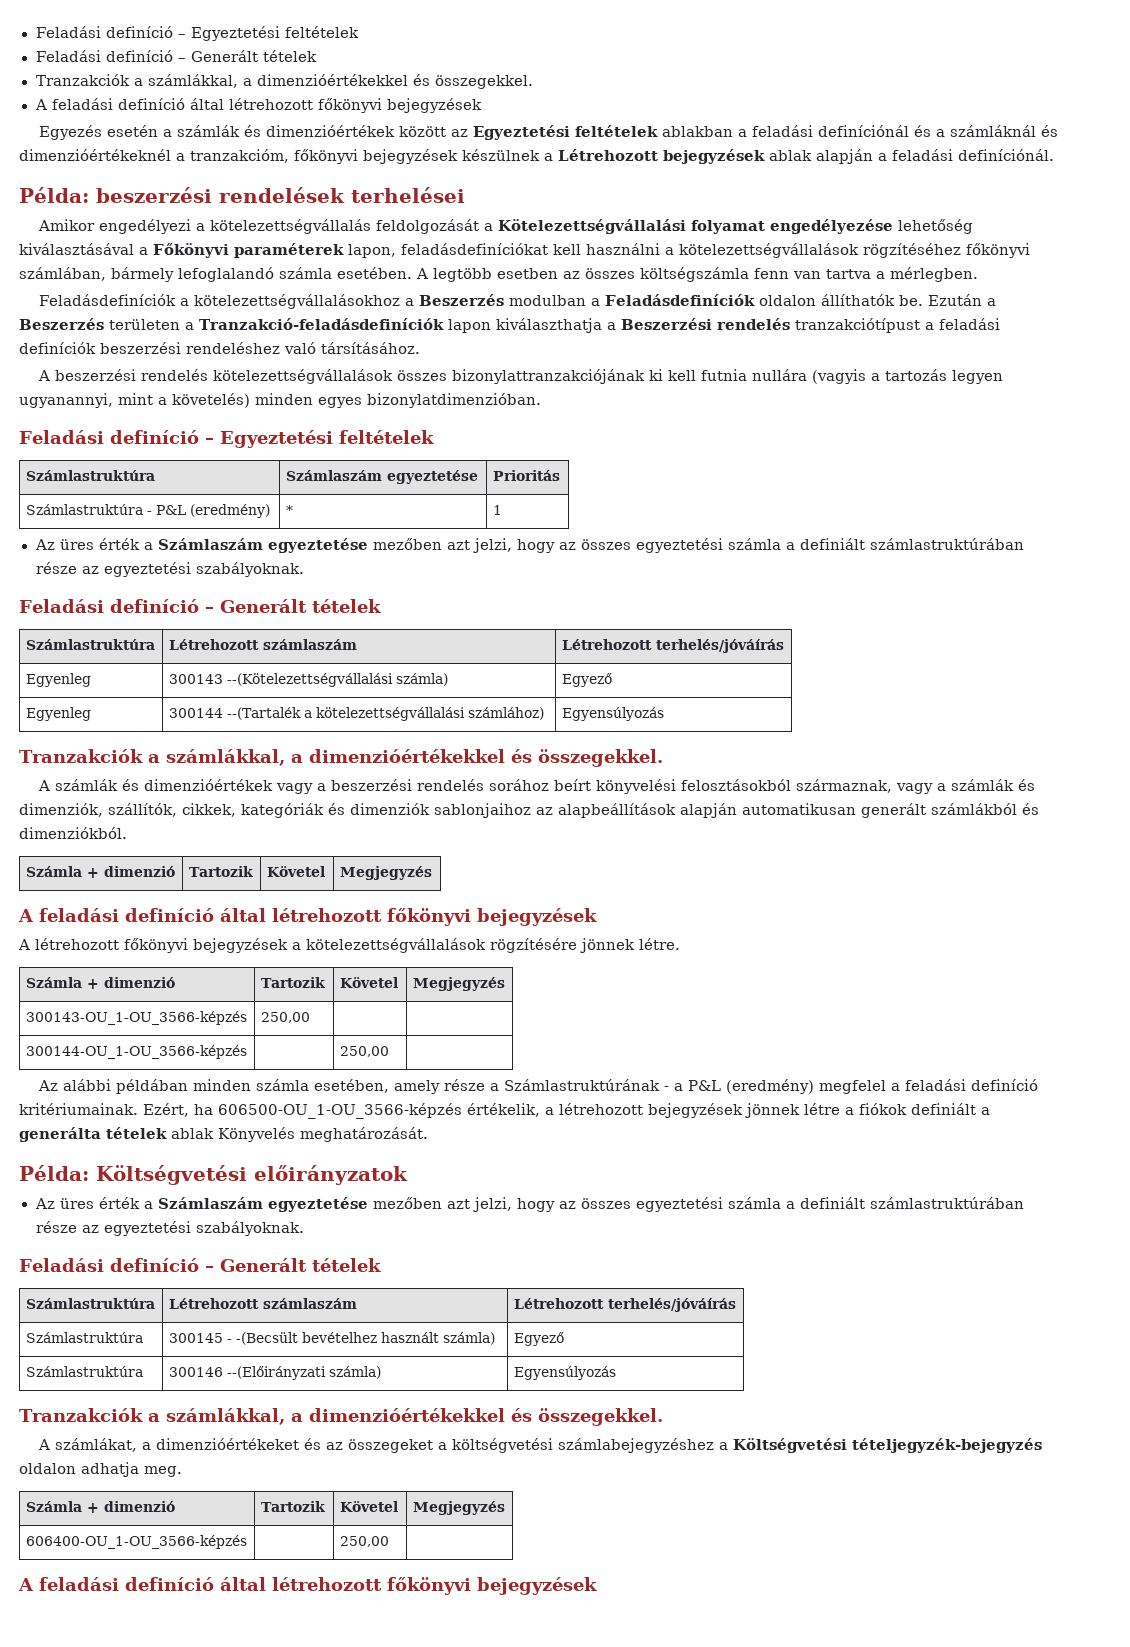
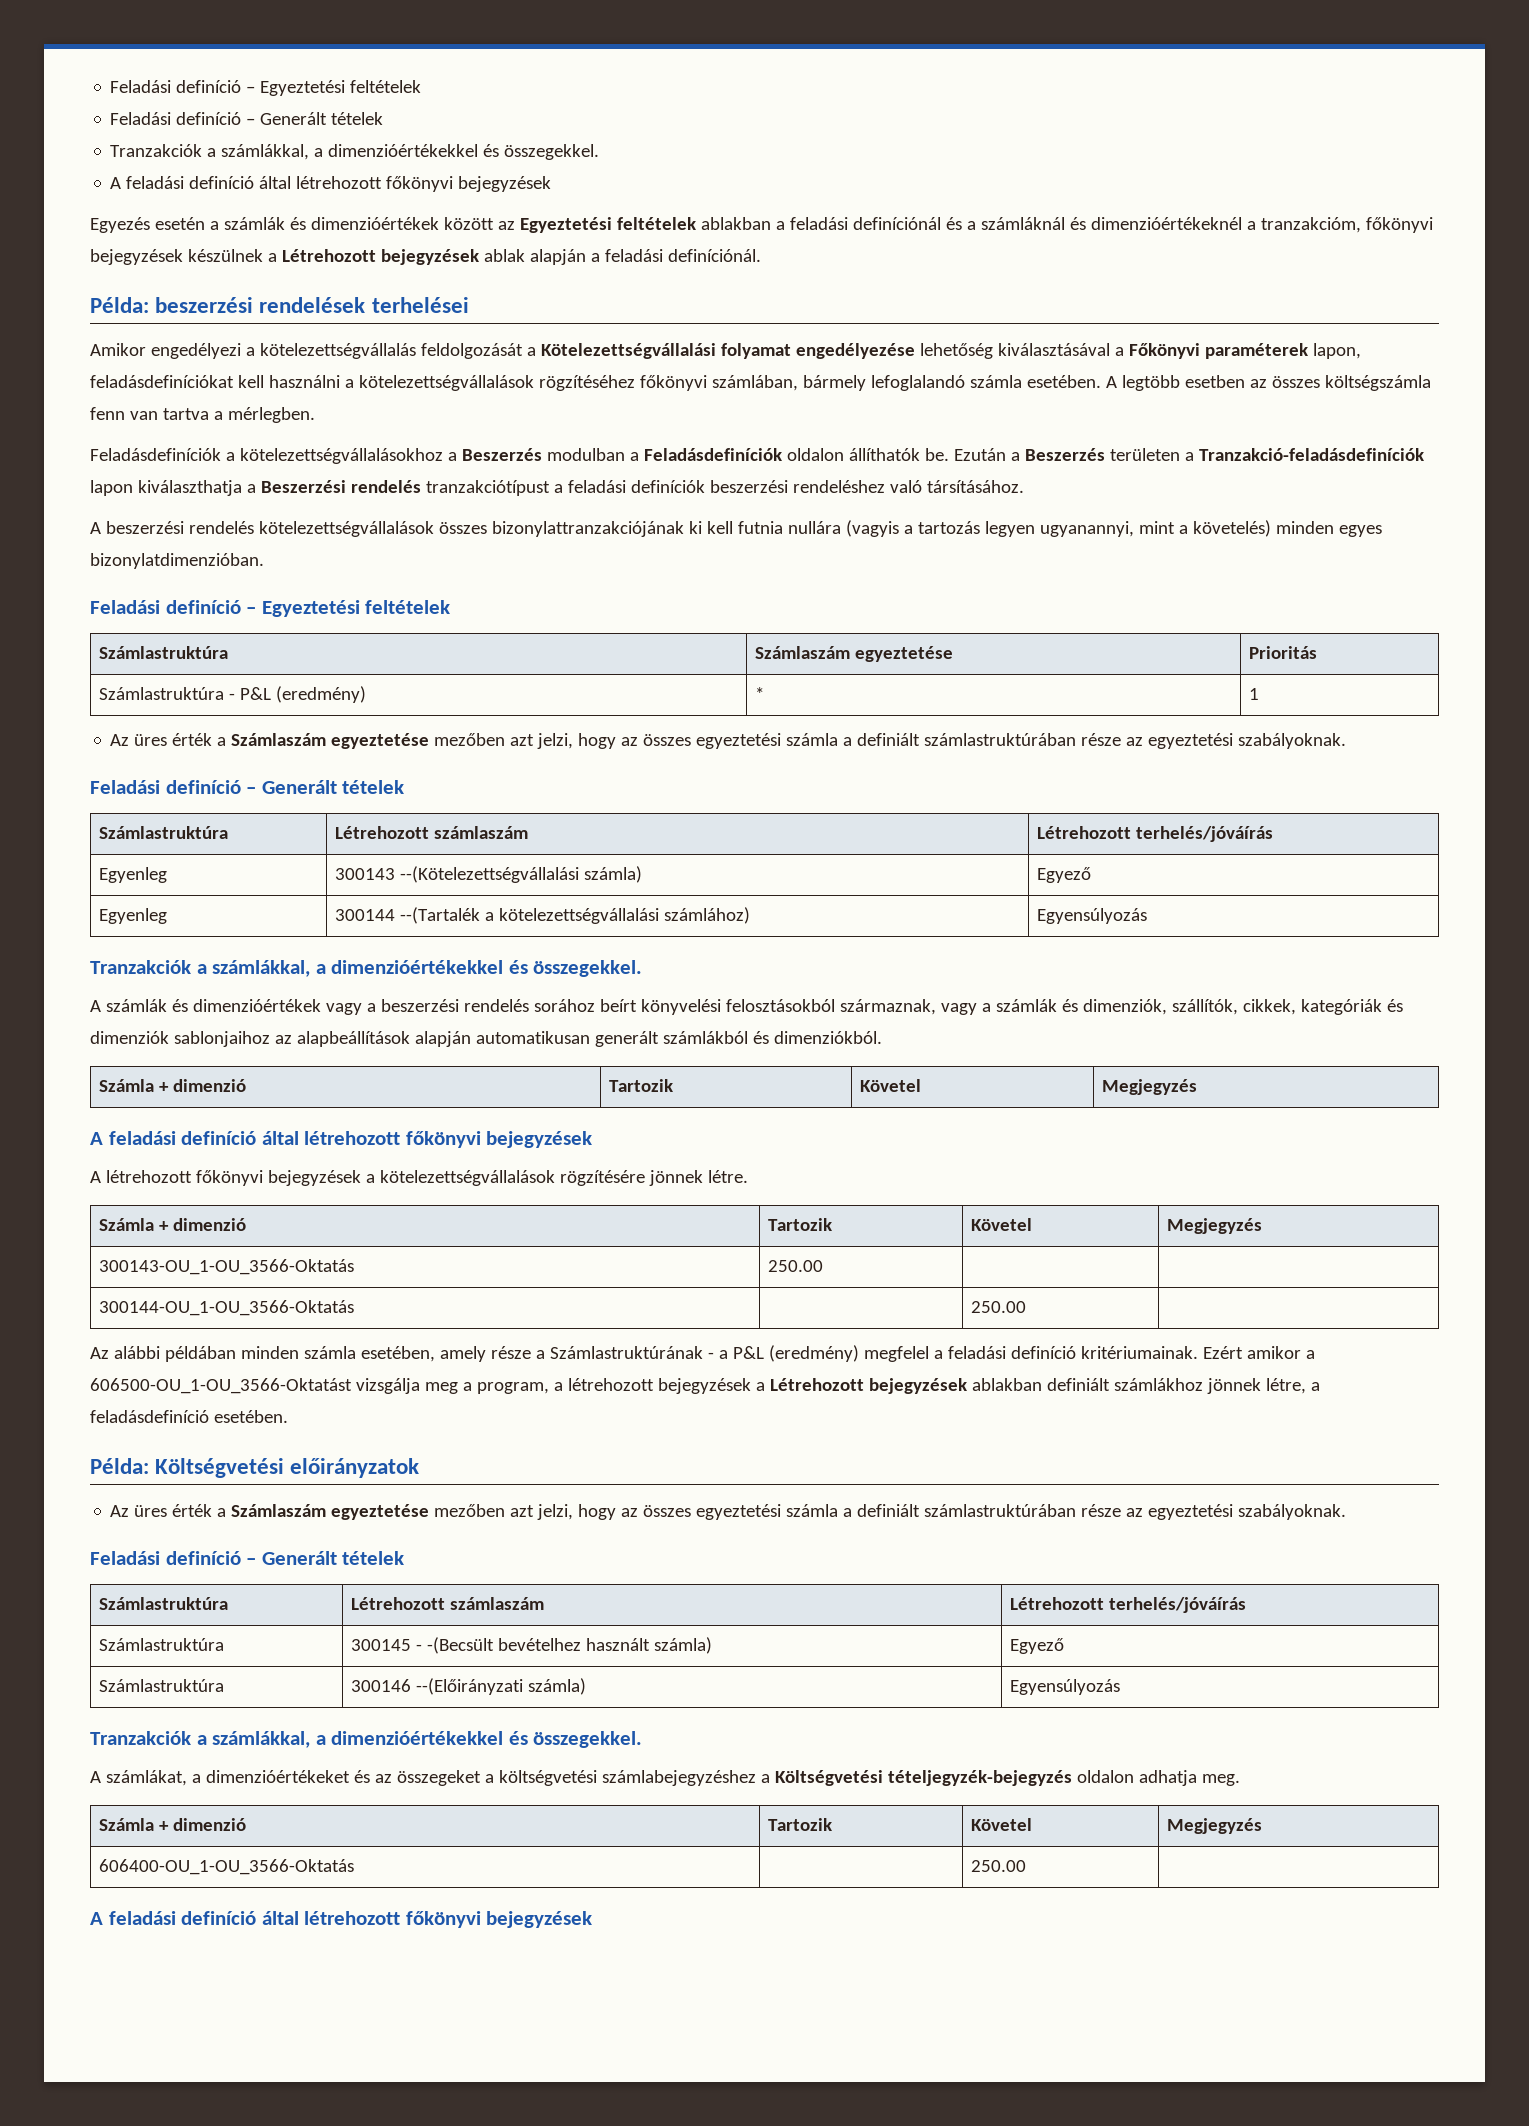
- 300143-OU_1-OU_3566-képzés | 250,00 | |
- 300144-OU_1-OU_3566-képzés | | 250,00 |
+ 300143-OU_1-OU_3566-Oktatás | 250.00 | |
+ 300144-OU_1-OU_3566-Oktatás | | 250.00 |
- Ezért, ha 606500-OU_1-OU_3566-képzés értékelik, a létrehozott bejegyzések jönnek létre a fiókok definiált a generálta tételek ablak Könyvelés meghatározását.
+ Ezért amikor a 606500-OU_1-OU_3566-Oktatást vizsgálja meg a program, a létrehozott bejegyzések a Létrehozott bejegyzések ablakban definiált számlákhoz jönnek létre, a feladásdefiníció esetében.
- 606400-OU_1-OU_3566-képzés | | 250,00 |
+ 606400-OU_1-OU_3566-Oktatás | | 250.00 |

